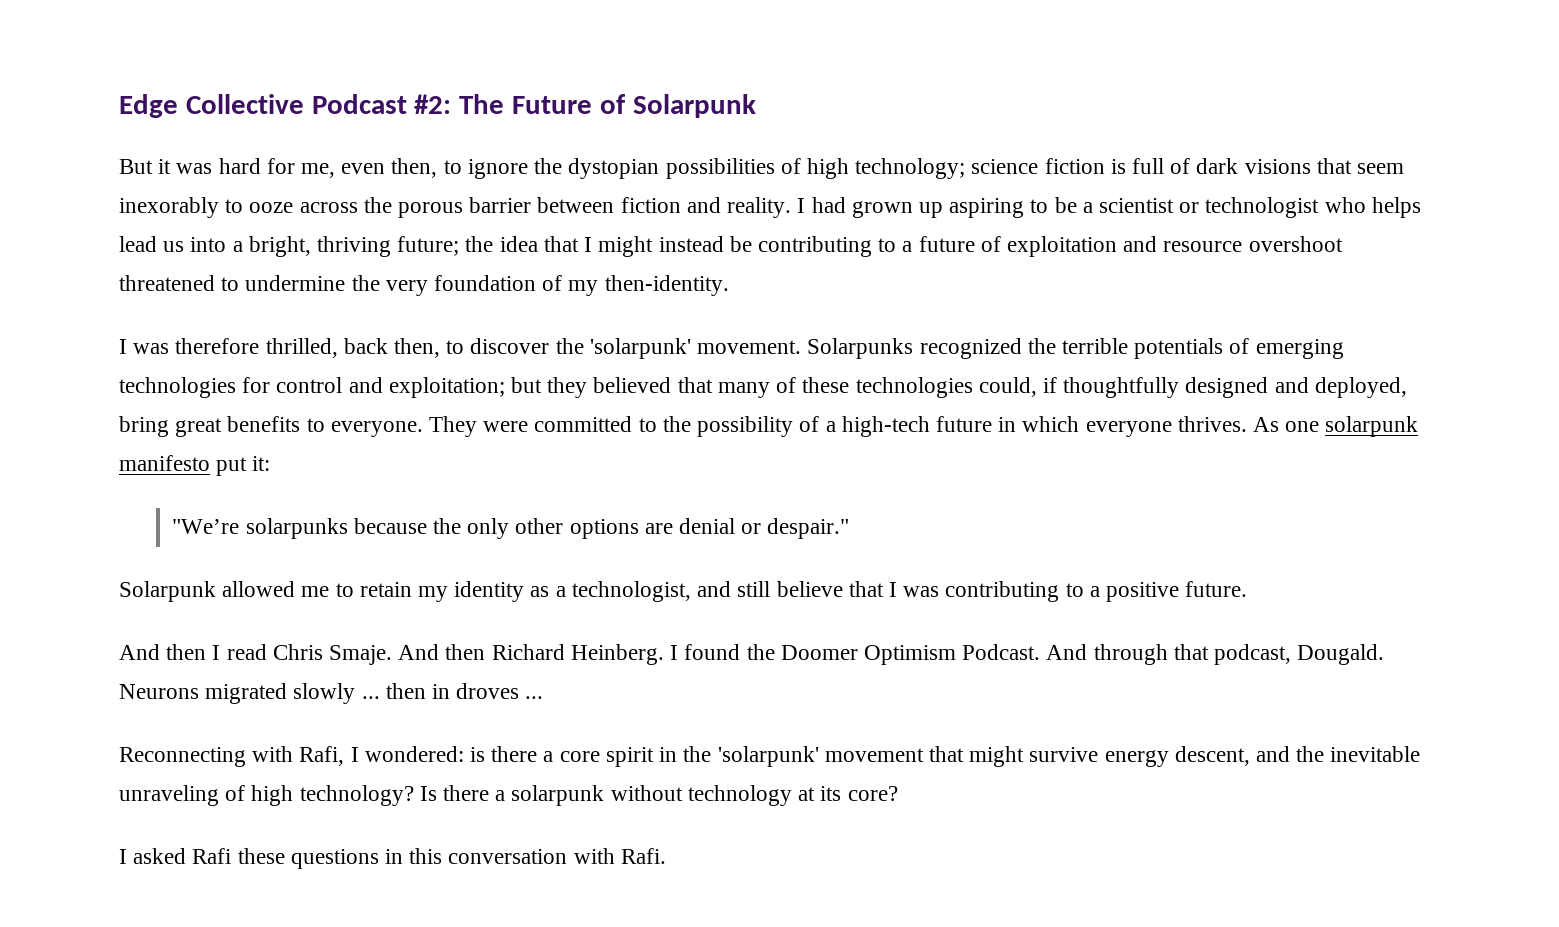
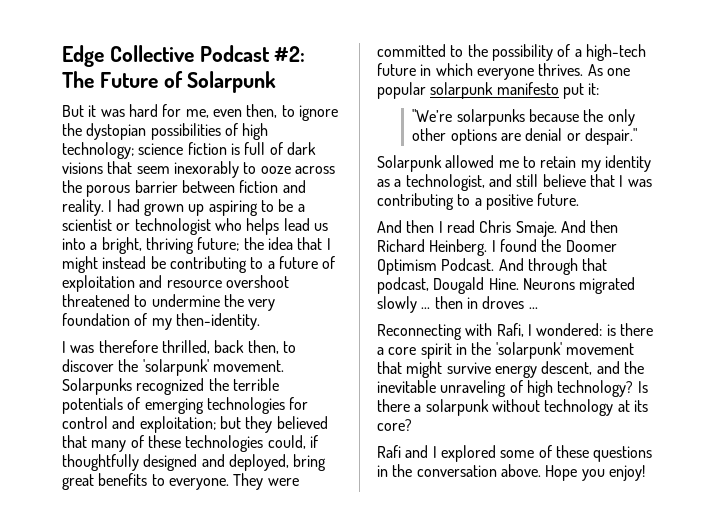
- As one solarpunk manifesto put it:
+ As one popular solarpunk manifesto put it:
- And through that podcast, Dougald.
+ And through that podcast, Dougald Hine.
- I asked Rafi these questions in this conversation with Rafi.
+ Rafi and I explored some of these questions in the conversation above. Hope you enjoy!

